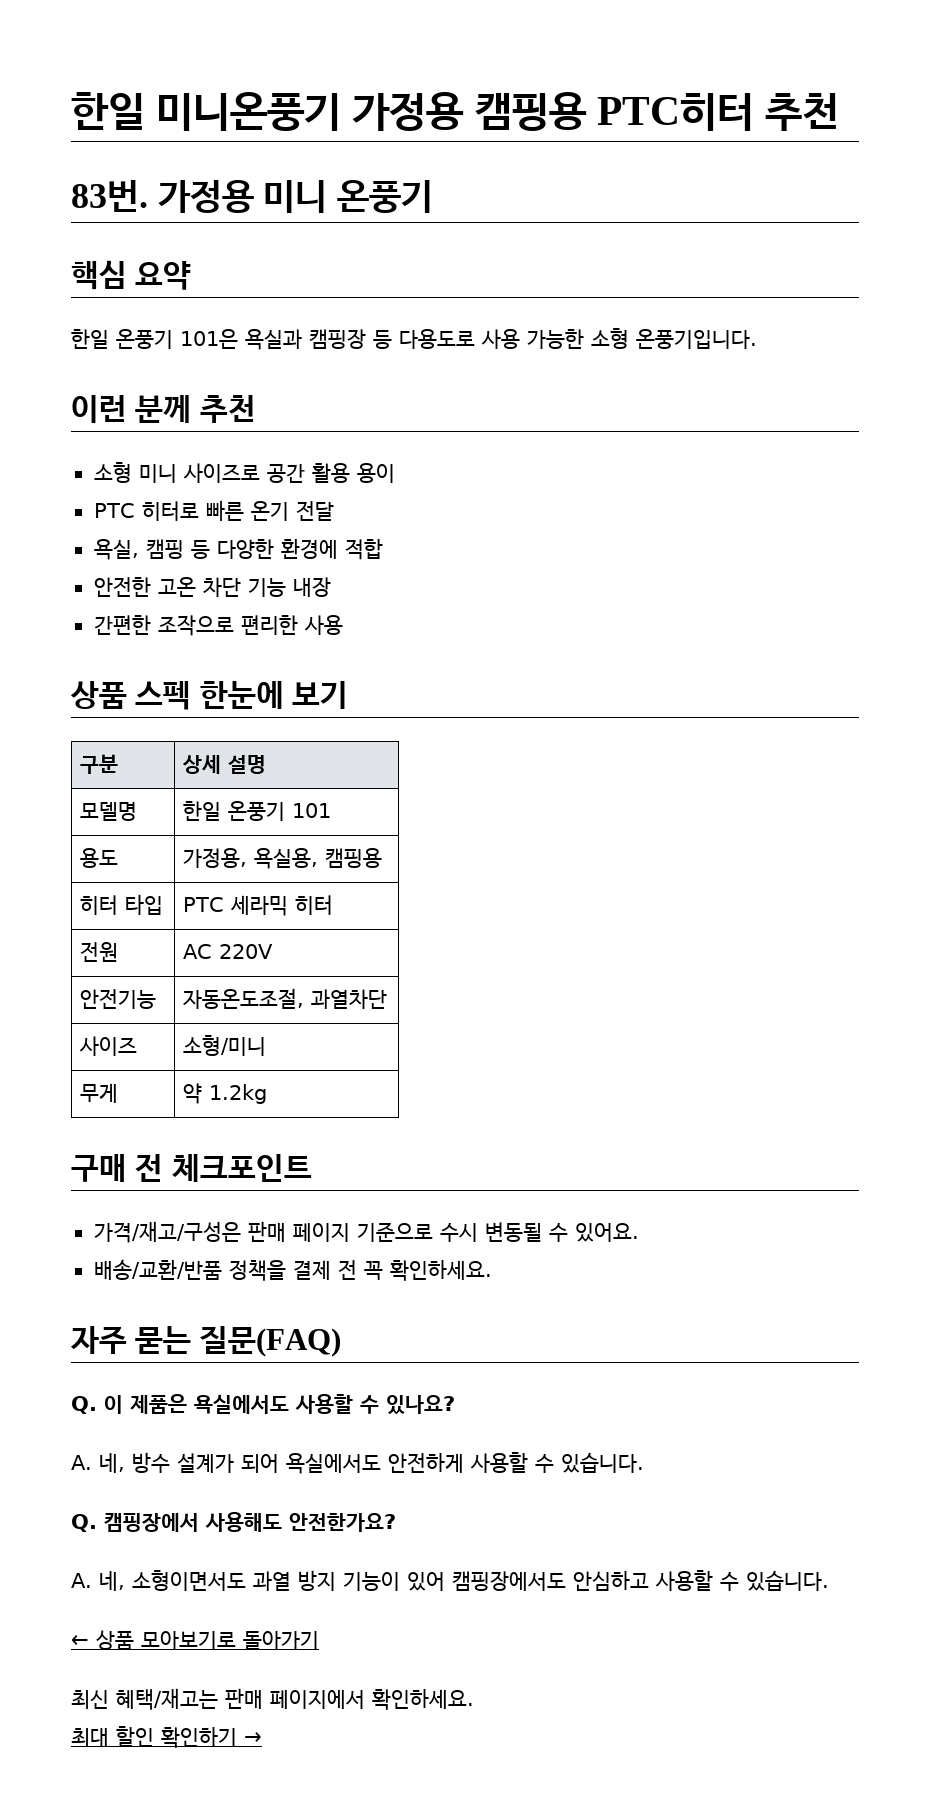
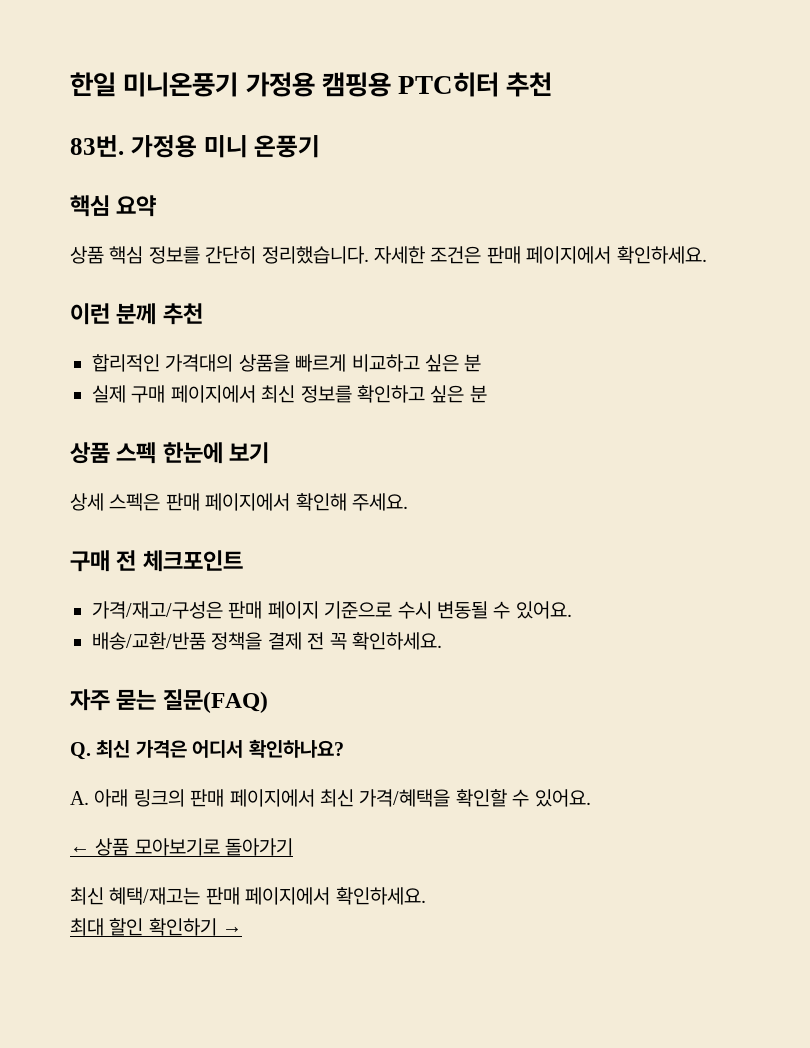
- 한일 온풍기 101은 욕실과 캠핑장 등 다용도로 사용 가능한 소형 온풍기입니다.
+ 상품 핵심 정보를 간단히 정리했습니다. 자세한 조건은 판매 페이지에서 확인하세요.
  이런 분께 추천
- 소형 미니 사이즈로 공간 활용 용이
- PTC 히터로 빠른 온기 전달
- 욕실, 캠핑 등 다양한 환경에 적합
- 안전한 고온 차단 기능 내장
- 간편한 조작으로 편리한 사용
+ 합리적인 가격대의 상품을 빠르게 비교하고 싶은 분
+ 실제 구매 페이지에서 최신 정보를 확인하고 싶은 분
  상품 스펙 한눈에 보기
- 구분 | 상세 설명
- 모델명 | 한일 온풍기 101
- 용도 | 가정용, 욕실용, 캠핑용
- 히터 타입 | PTC 세라믹 히터
- 전원 | AC 220V
- 안전기능 | 자동온도조절, 과열차단
- 사이즈 | 소형/미니
- 무게 | 약 1.2kg
+ 상세 스펙은 판매 페이지에서 확인해 주세요.
- Q. 이 제품은 욕실에서도 사용할 수 있나요?
- A. 네, 방수 설계가 되어 욕실에서도 안전하게 사용할 수 있습니다.
- Q. 캠핑장에서 사용해도 안전한가요?
- A. 네, 소형이면서도 과열 방지 기능이 있어 캠핑장에서도 안심하고 사용할 수 있습니다.
+ Q. 최신 가격은 어디서 확인하나요?
+ A. 아래 링크의 판매 페이지에서 최신 가격/혜택을 확인할 수 있어요.

